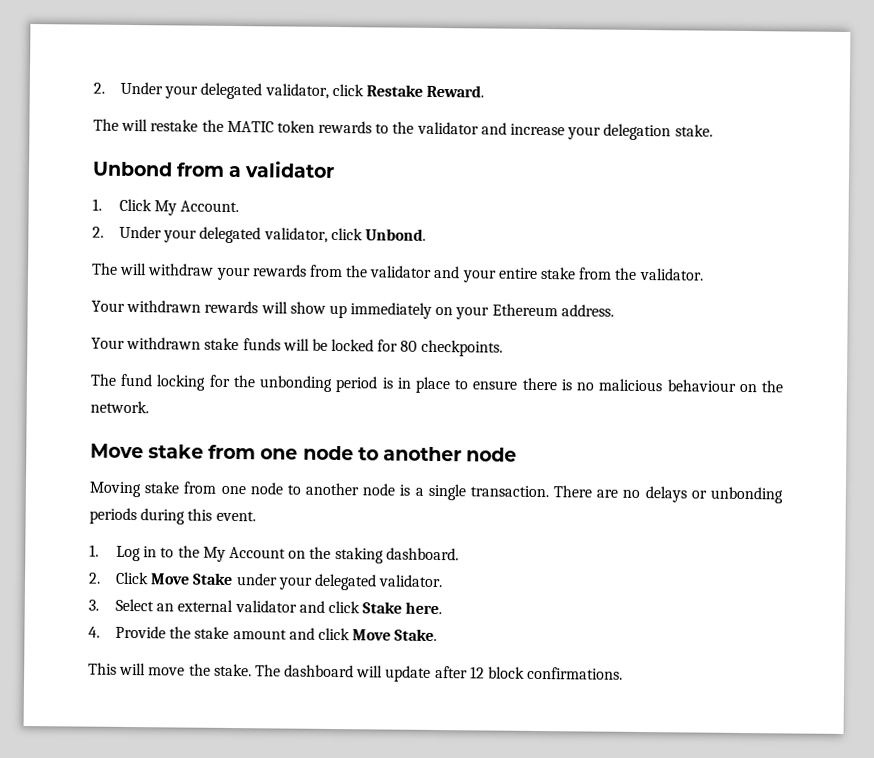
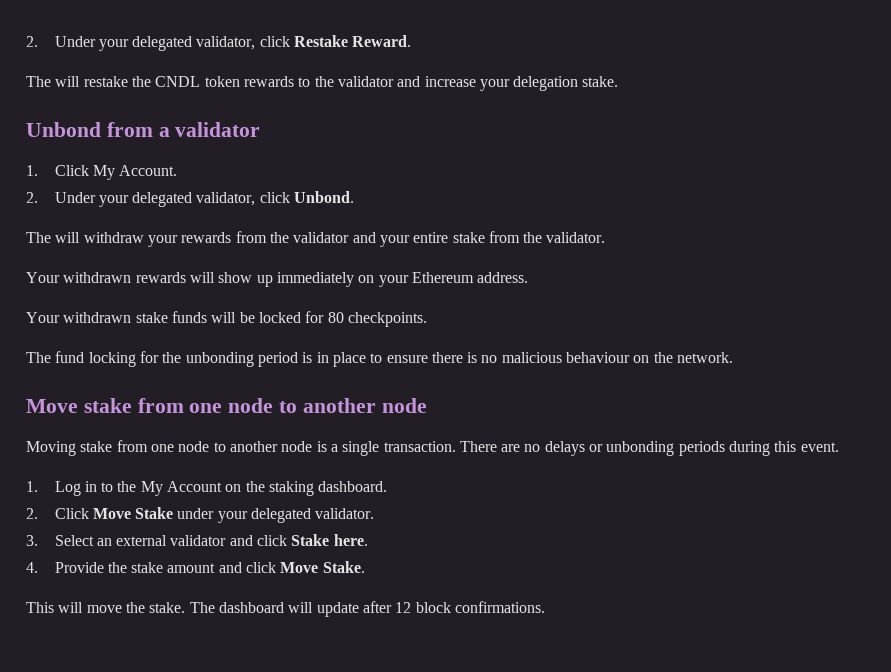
- The will restake the MATIC token rewards to the validator and increase your delegation stake.
+ The will restake the CNDL token rewards to the validator and increase your delegation stake.

